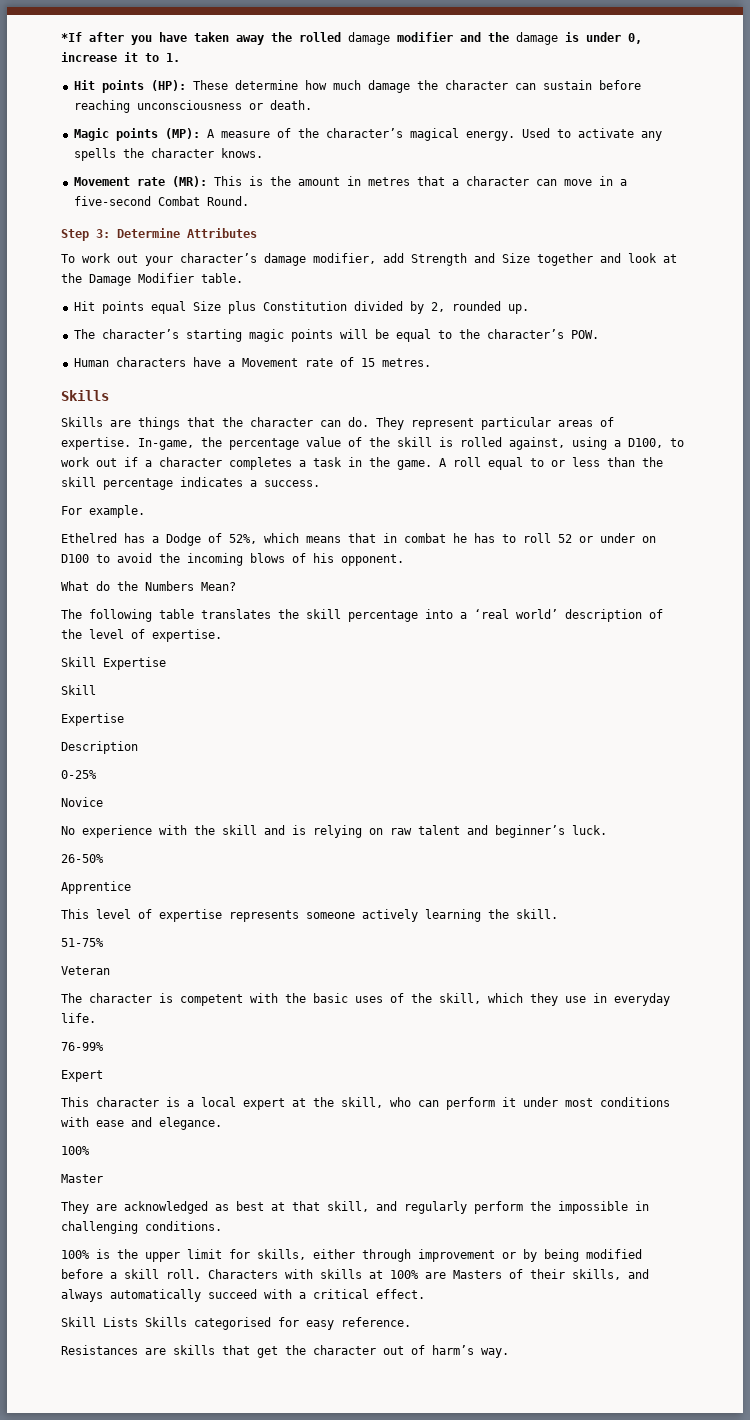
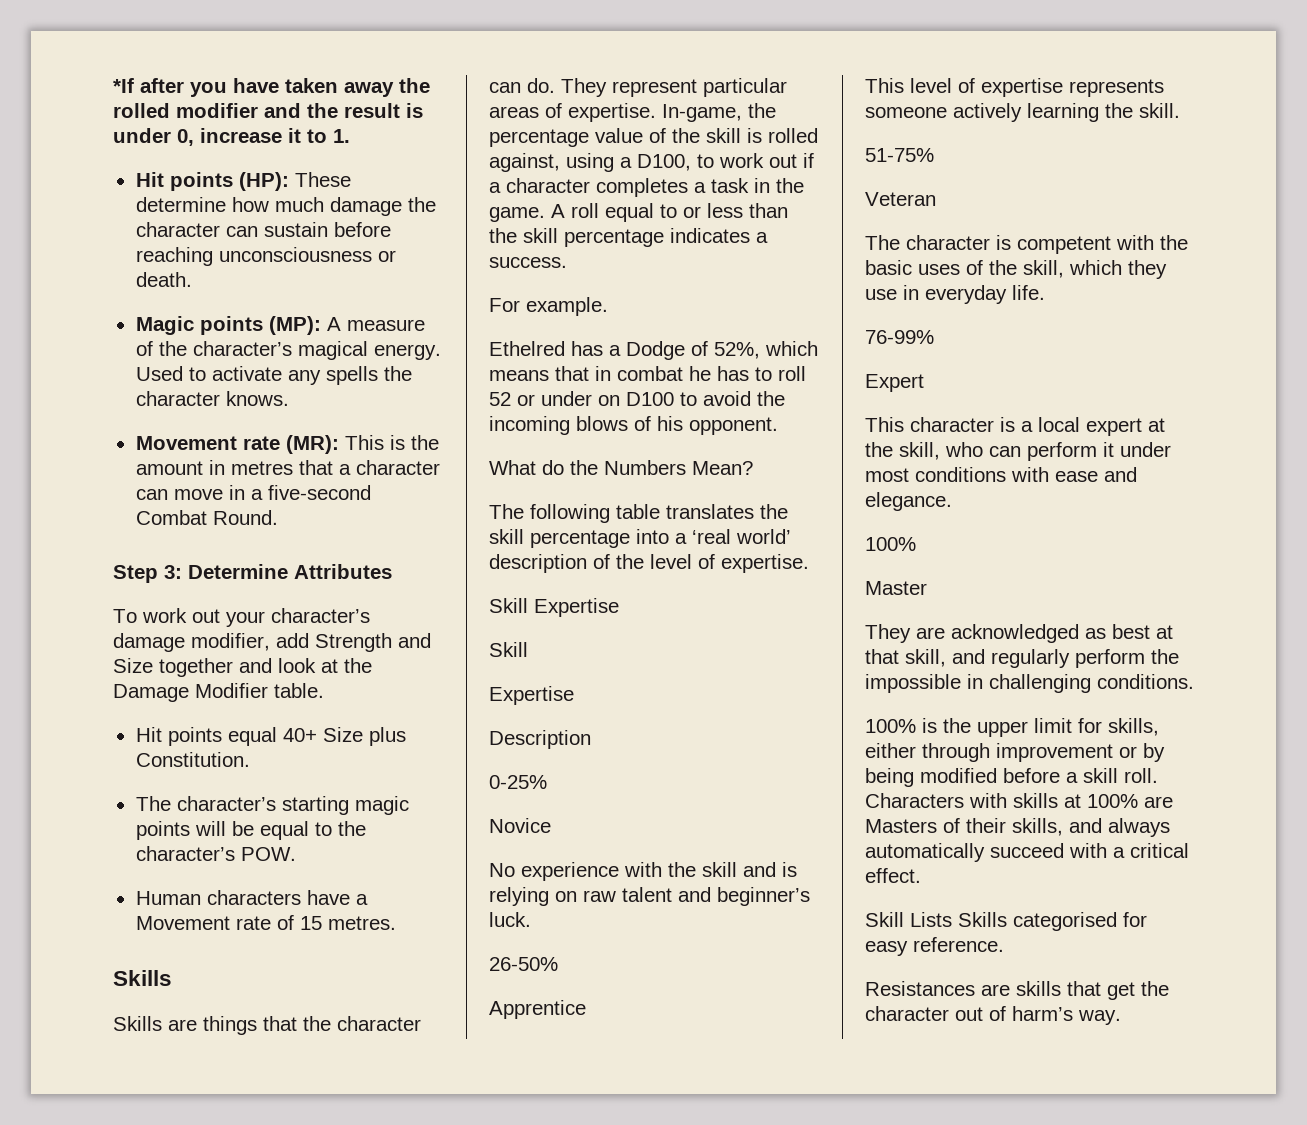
- *If after you have taken away the rolled damage modifier and the damage is under 0, increase it to 1.
+ *If after you have taken away the rolled modifier and the result is under 0, increase it to 1.
- Hit points equal Size plus Constitution divided by 2, rounded up.
+ Hit points equal 40+ Size plus Constitution.

